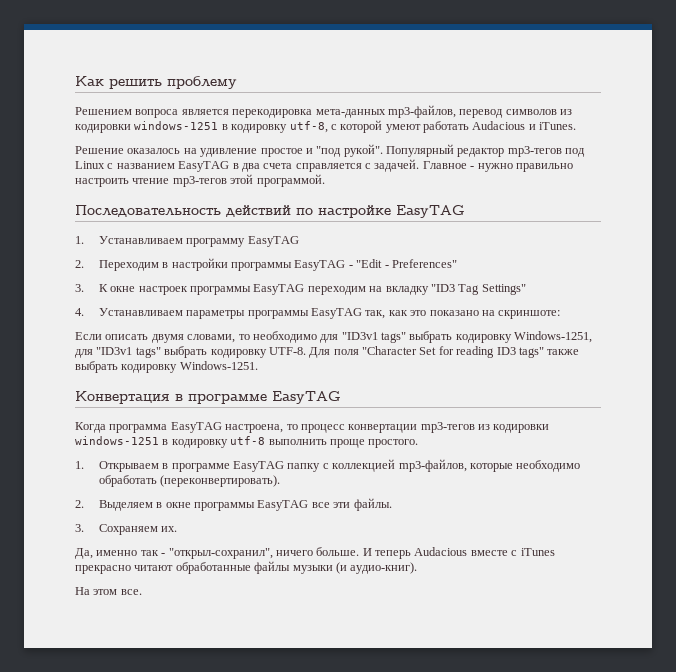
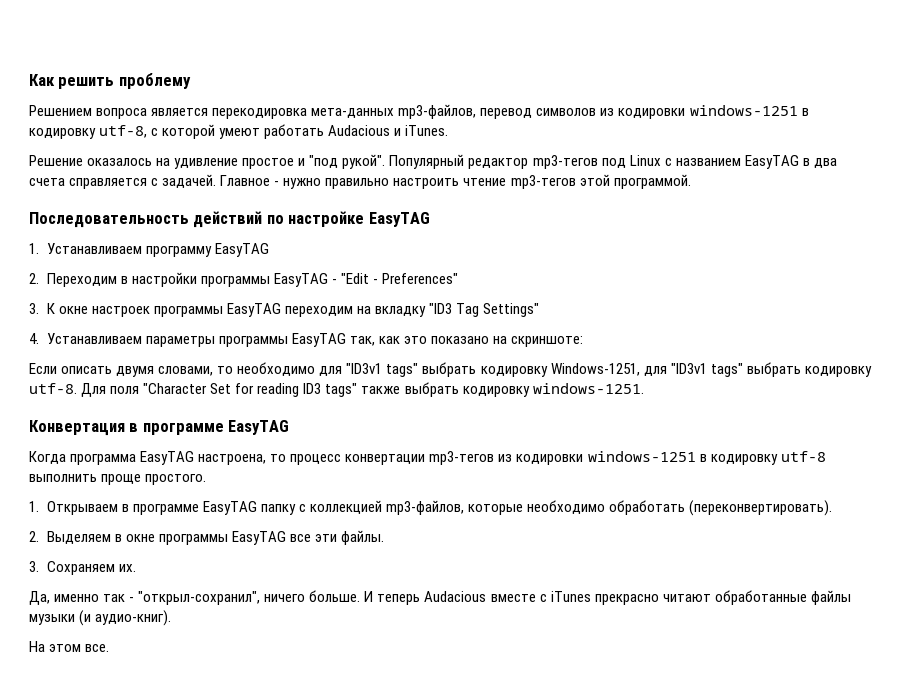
- Если описать двумя словами, то необходимо для "ID3v1 tags" выбрать кодировку Windows-1251, для "ID3v1 tags" выбрать кодировку UTF-8.
+ Если описать двумя словами, то необходимо для "ID3v1 tags" выбрать кодировку Windows-1251, для "ID3v1 tags" выбрать кодировку utf-8.
- Для поля "Character Set for reading ID3 tags" также выбрать кодировку Windows-1251.
+ Для поля "Character Set for reading ID3 tags" также выбрать кодировку windows-1251.

